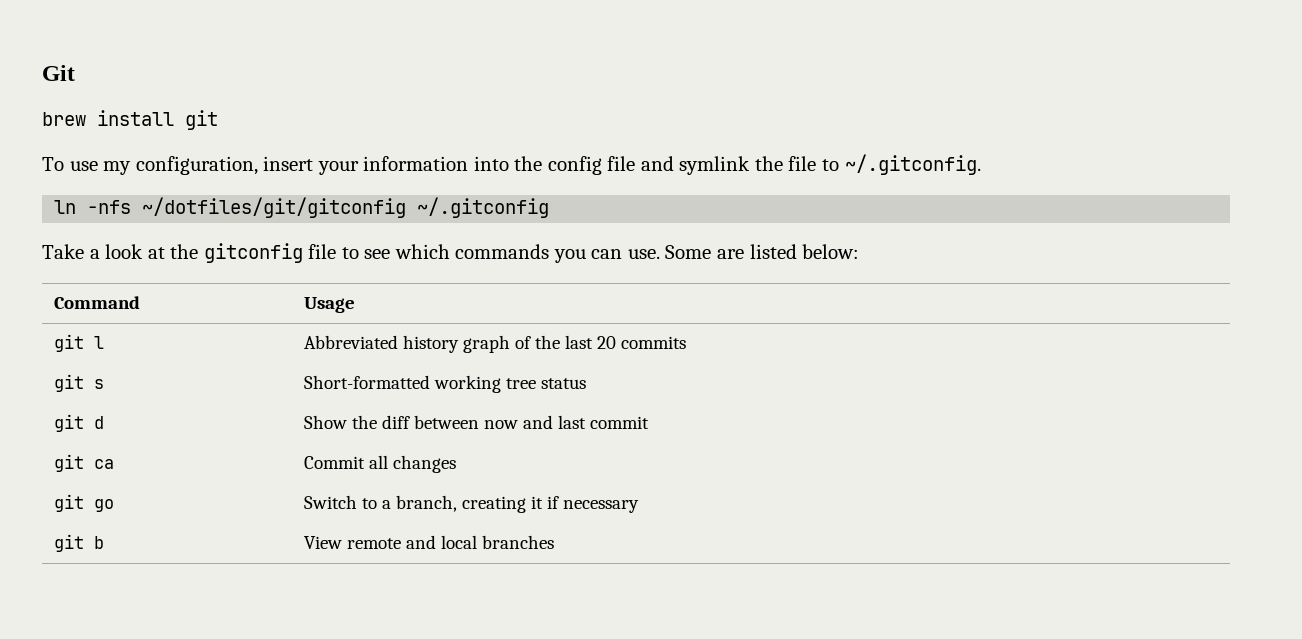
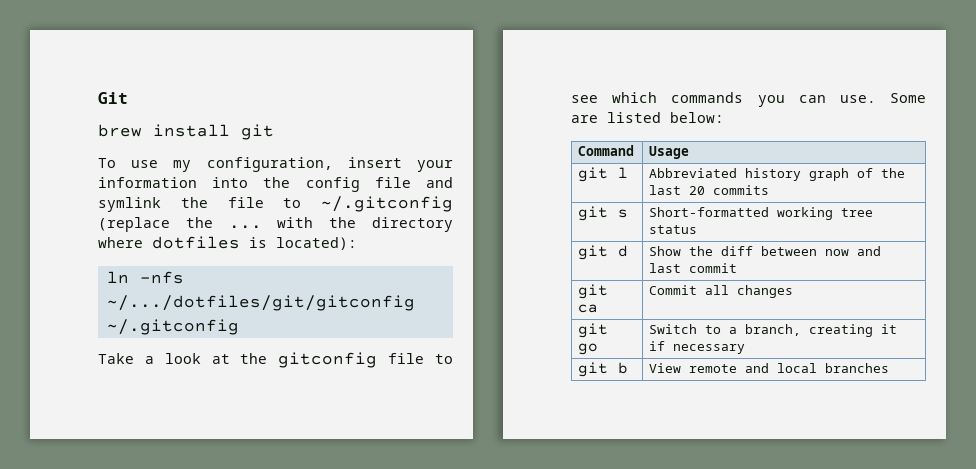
- To use my configuration, insert your information into the config file and symlink the file to ~/.gitconfig.
+ To use my configuration, insert your information into the config file and symlink the file to ~/.gitconfig (replace the ... with the directory where dotfiles is located):
- ln -nfs ~/dotfiles/git/gitconfig ~/.gitconfig
+ ln -nfs ~/.../dotfiles/git/gitconfig ~/.gitconfig

